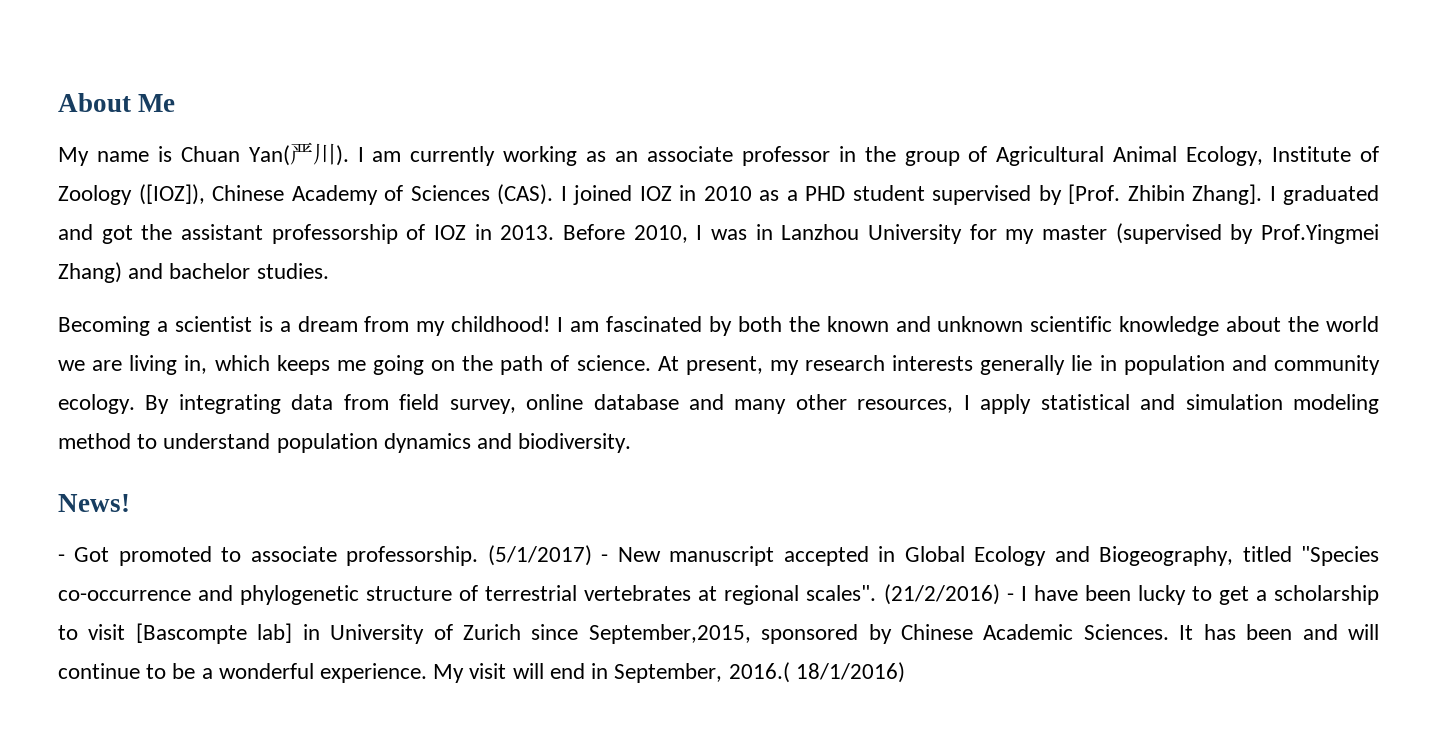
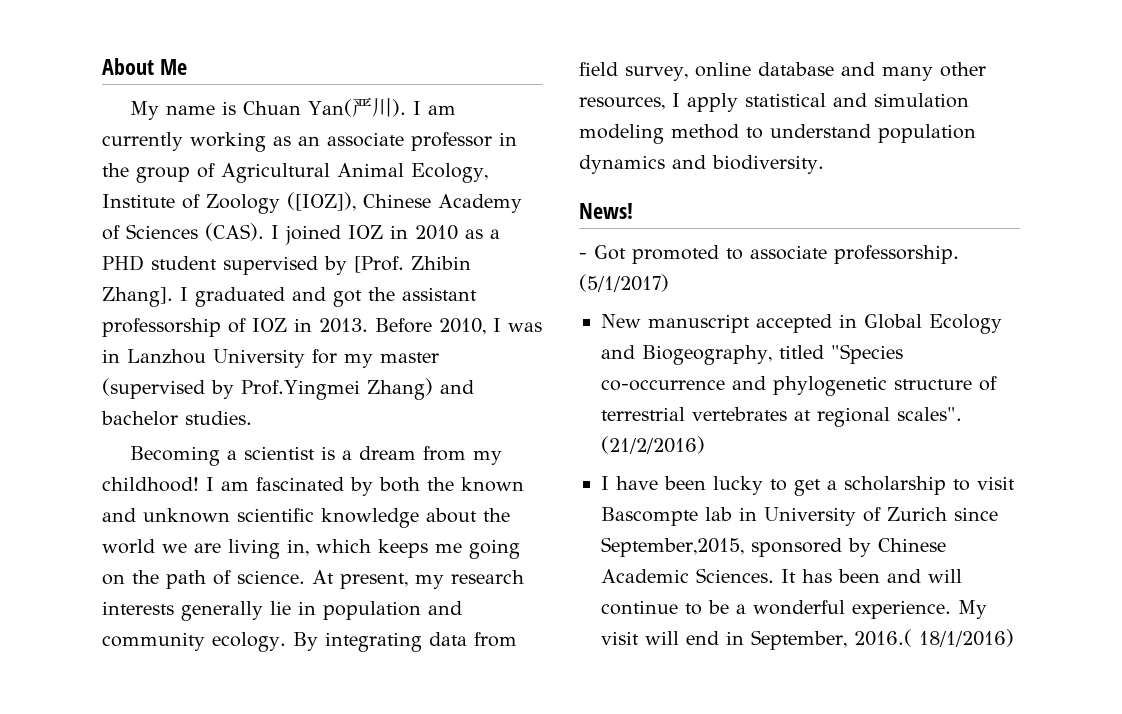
- (5/1/2017) - New manuscript accepted in Global Ecology and Biogeography, titled "Species co-occurrence and phylogenetic structure of terrestrial vertebrates at regional scales".
+ (5/1/2017)
+ New manuscript accepted in Global Ecology and Biogeography, titled "Species co-occurrence and phylogenetic structure of terrestrial vertebrates at regional scales".
- (21/2/2016) - I have been lucky to get a scholarship to visit [Bascompte lab] in University of Zurich since September,2015, sponsored by Chinese Academic Sciences.
+ (21/2/2016)
+ I have been lucky to get a scholarship to visit Bascompte lab in University of Zurich since September,2015, sponsored by Chinese Academic Sciences.

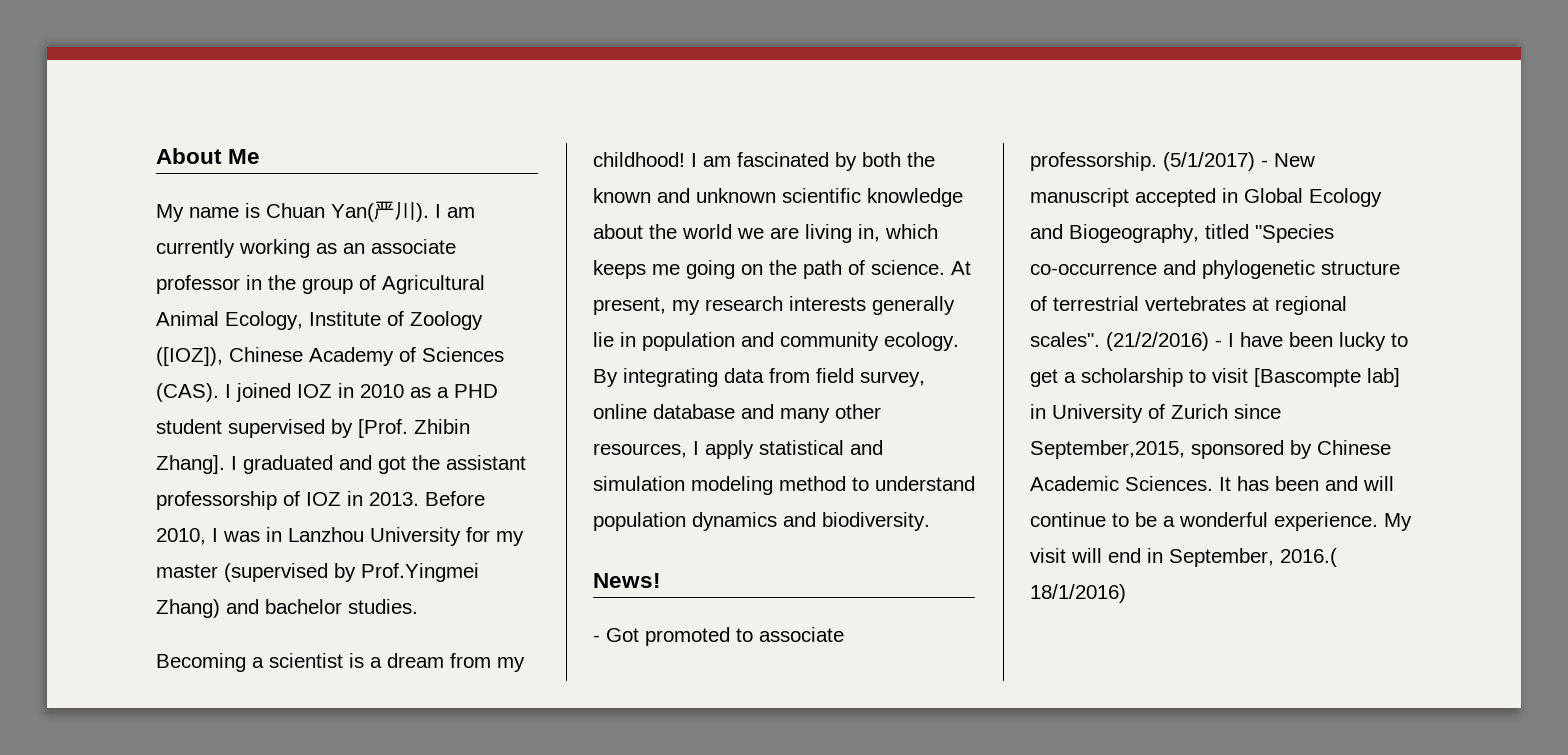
- (5/1/2017)
- New manuscript accepted in Global Ecology and Biogeography, titled "Species co-occurrence and phylogenetic structure of terrestrial vertebrates at regional scales".
+ (5/1/2017) - New manuscript accepted in Global Ecology and Biogeography, titled "Species co-occurrence and phylogenetic structure of terrestrial vertebrates at regional scales".
- (21/2/2016)
- I have been lucky to get a scholarship to visit Bascompte lab in University of Zurich since September,2015, sponsored by Chinese Academic Sciences.
+ (21/2/2016) - I have been lucky to get a scholarship to visit [Bascompte lab] in University of Zurich since September,2015, sponsored by Chinese Academic Sciences.

